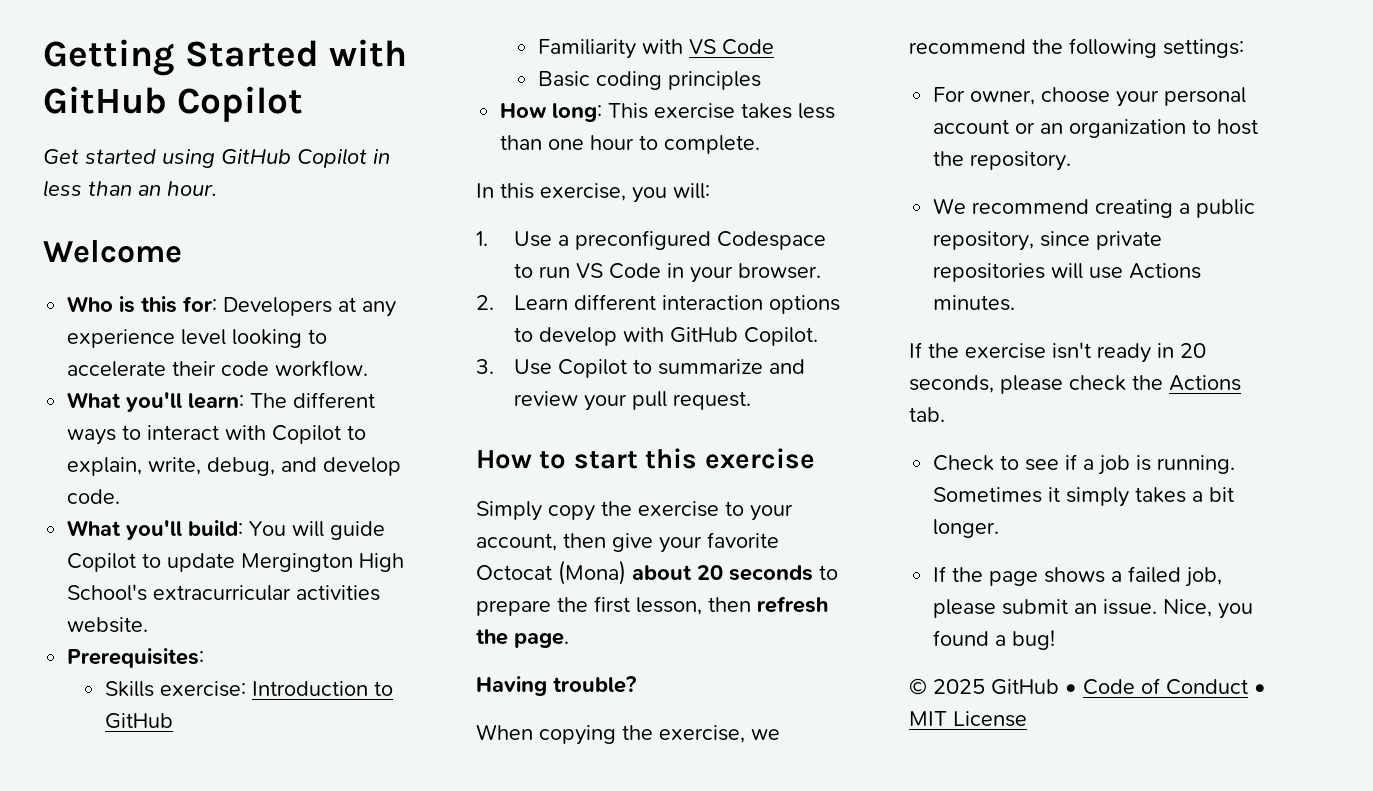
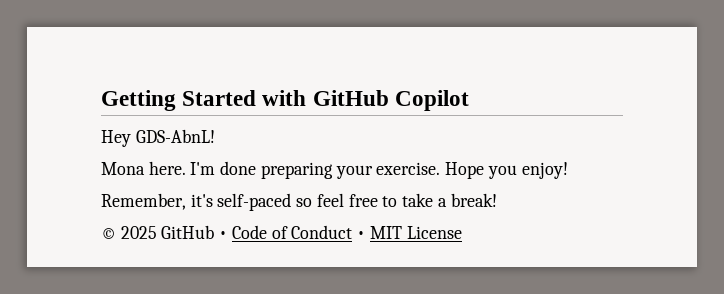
- Get started using GitHub Copilot in less than an hour.
- Welcome
- Who is this for: Developers at any experience level looking to accelerate their code workflow.
- What you'll learn: The different ways to interact with Copilot to explain, write, debug, and develop code.
- What you'll build: You will guide Copilot to update Mergington High School's extracurricular activities website.
- Prerequisites:
- Skills exercise: Introduction to GitHub
- Familiarity with VS Code
- Basic coding principles
- How long: This exercise takes less than one hour to complete.
- In this exercise, you will:
- 1. Use a preconfigured Codespace to run VS Code in your browser.
- 2. Learn different interaction options to develop with GitHub Copilot.
- 3. Use Copilot to summarize and review your pull request.
- How to start this exercise
- Simply copy the exercise to your account, then give your favorite Octocat (Mona) about 20 seconds to prepare the first lesson, then refresh the page.
- Having trouble?
- When copying the exercise, we recommend the following settings:
- For owner, choose your personal account or an organization to host the repository.
- We recommend creating a public repository, since private repositories will use Actions minutes.
- If the exercise isn't ready in 20 seconds, please check the Actions tab.
- Check to see if a job is running. Sometimes it simply takes a bit longer.
- If the page shows a failed job, please submit an issue. Nice, you found a bug!
+ Hey GDS-AbnL!
+ Mona here. I'm done preparing your exercise. Hope you enjoy!
+ Remember, it's self-paced so feel free to take a break!

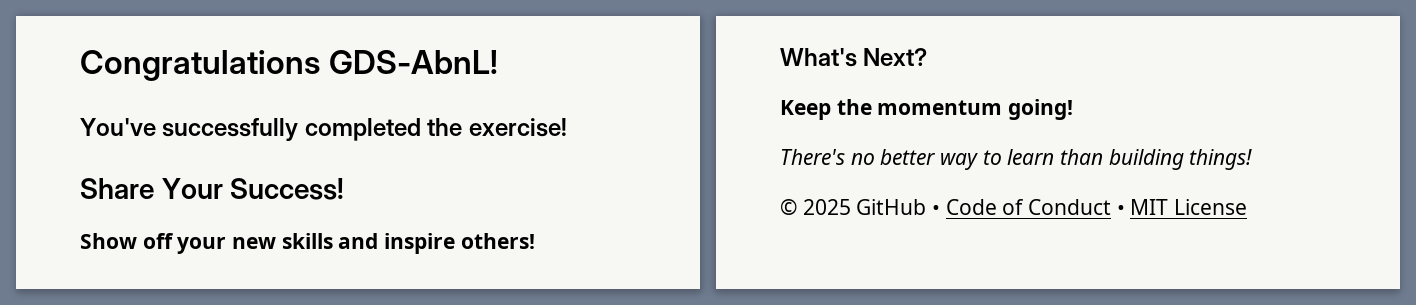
- Getting Started with GitHub Copilot
- Hey GDS-AbnL!
- Mona here. I'm done preparing your exercise. Hope you enjoy!
- Remember, it's self-paced so feel free to take a break!
+ Congratulations GDS-AbnL!
+ You've successfully completed the exercise!
+ Share Your Success!
+ Show off your new skills and inspire others!
+ What's Next?
+ Keep the momentum going!
+ There's no better way to learn than building things!

